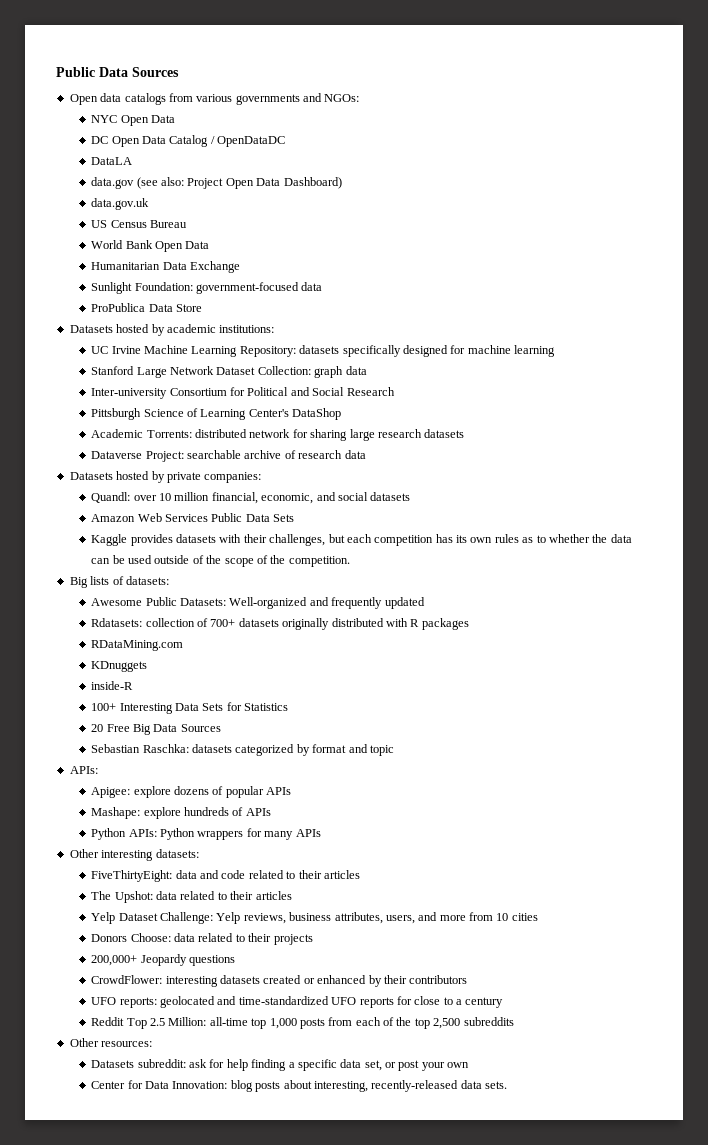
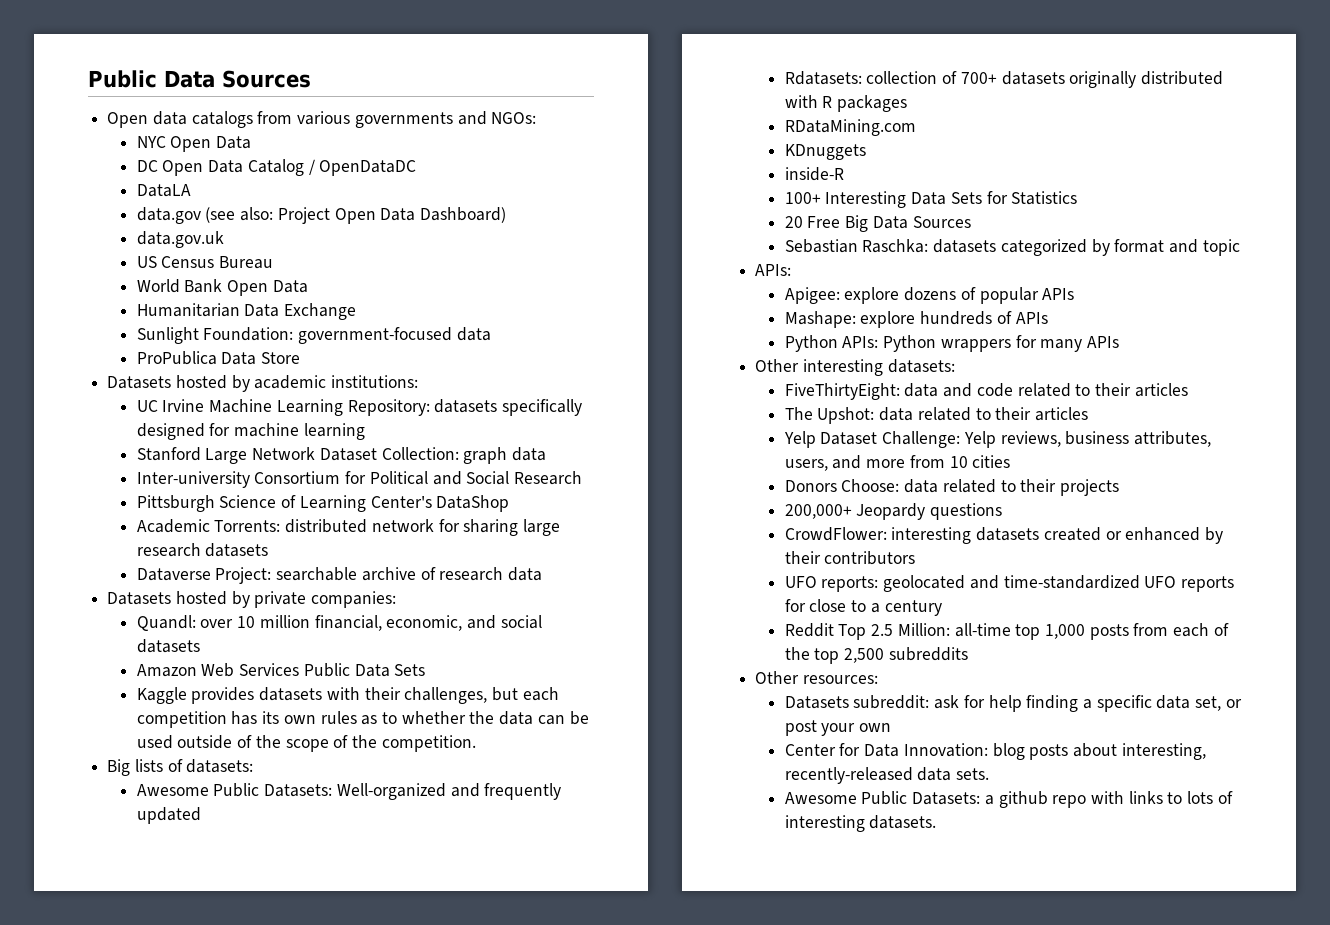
+ Awesome Public Datasets: a github repo with links to lots of interesting datasets.

